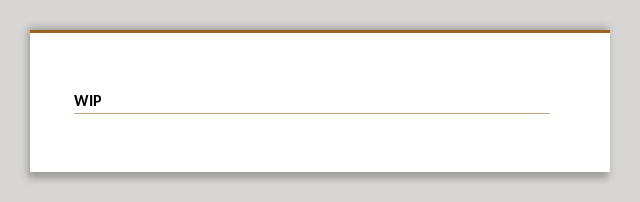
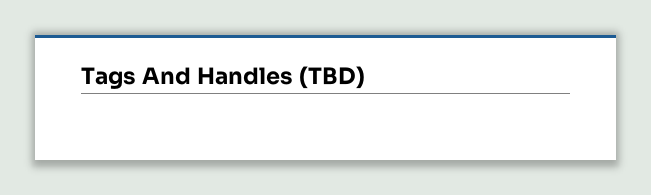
- WIP
+ Tags And Handles (TBD)

